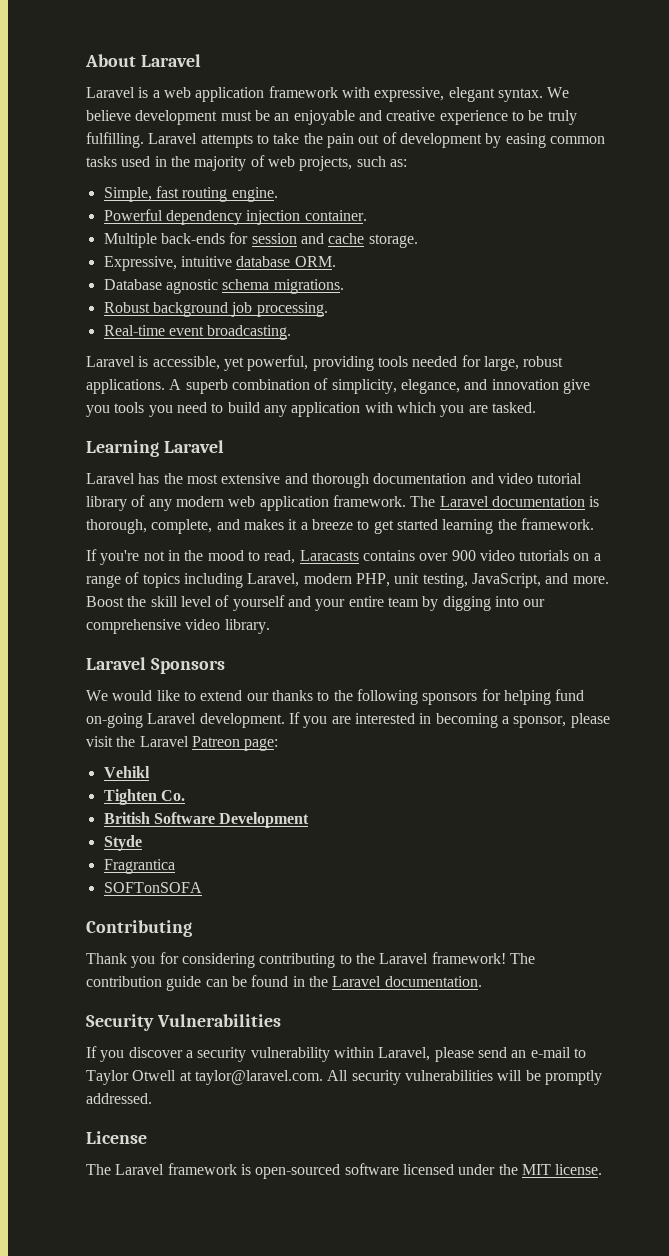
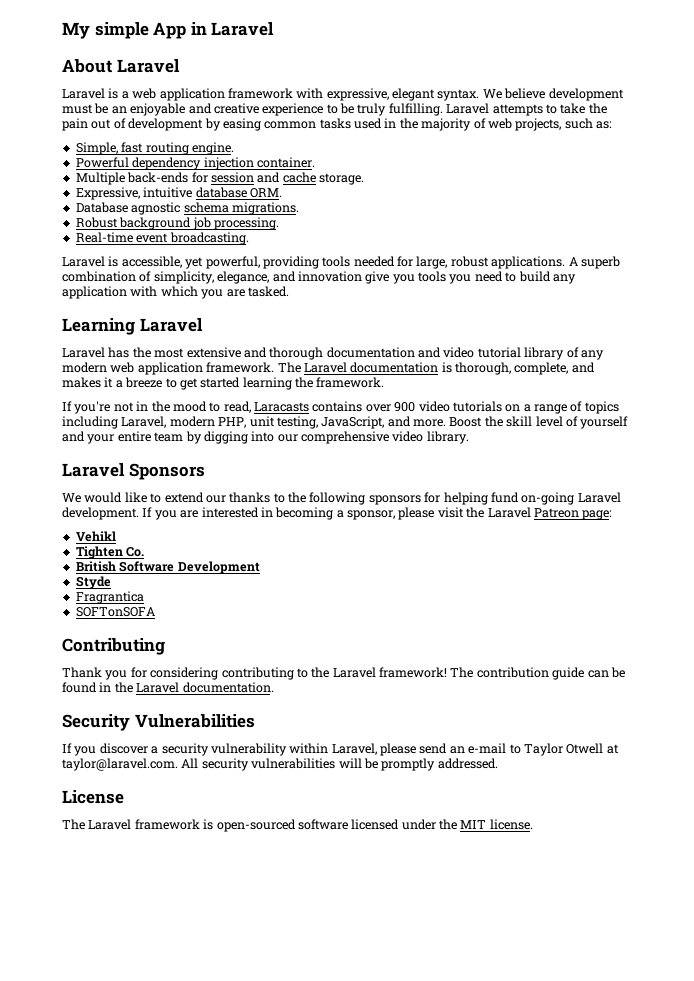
+ My simple App in Laravel

